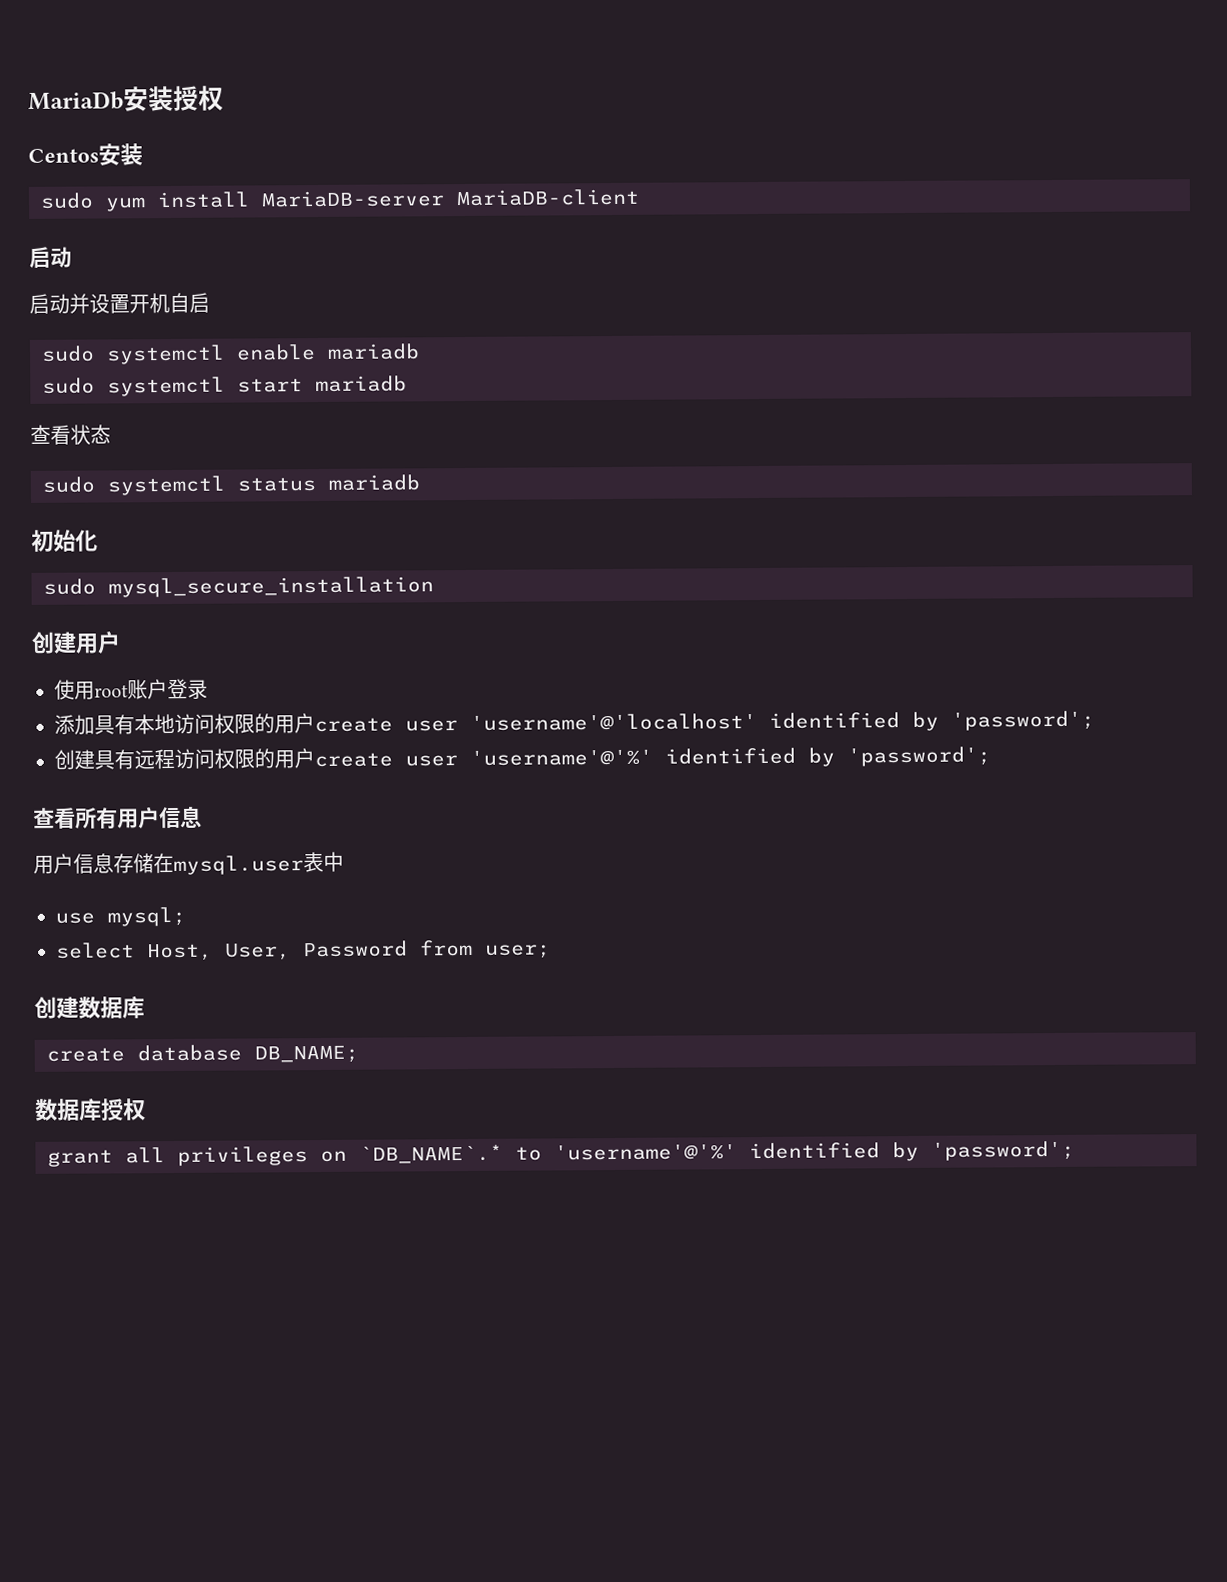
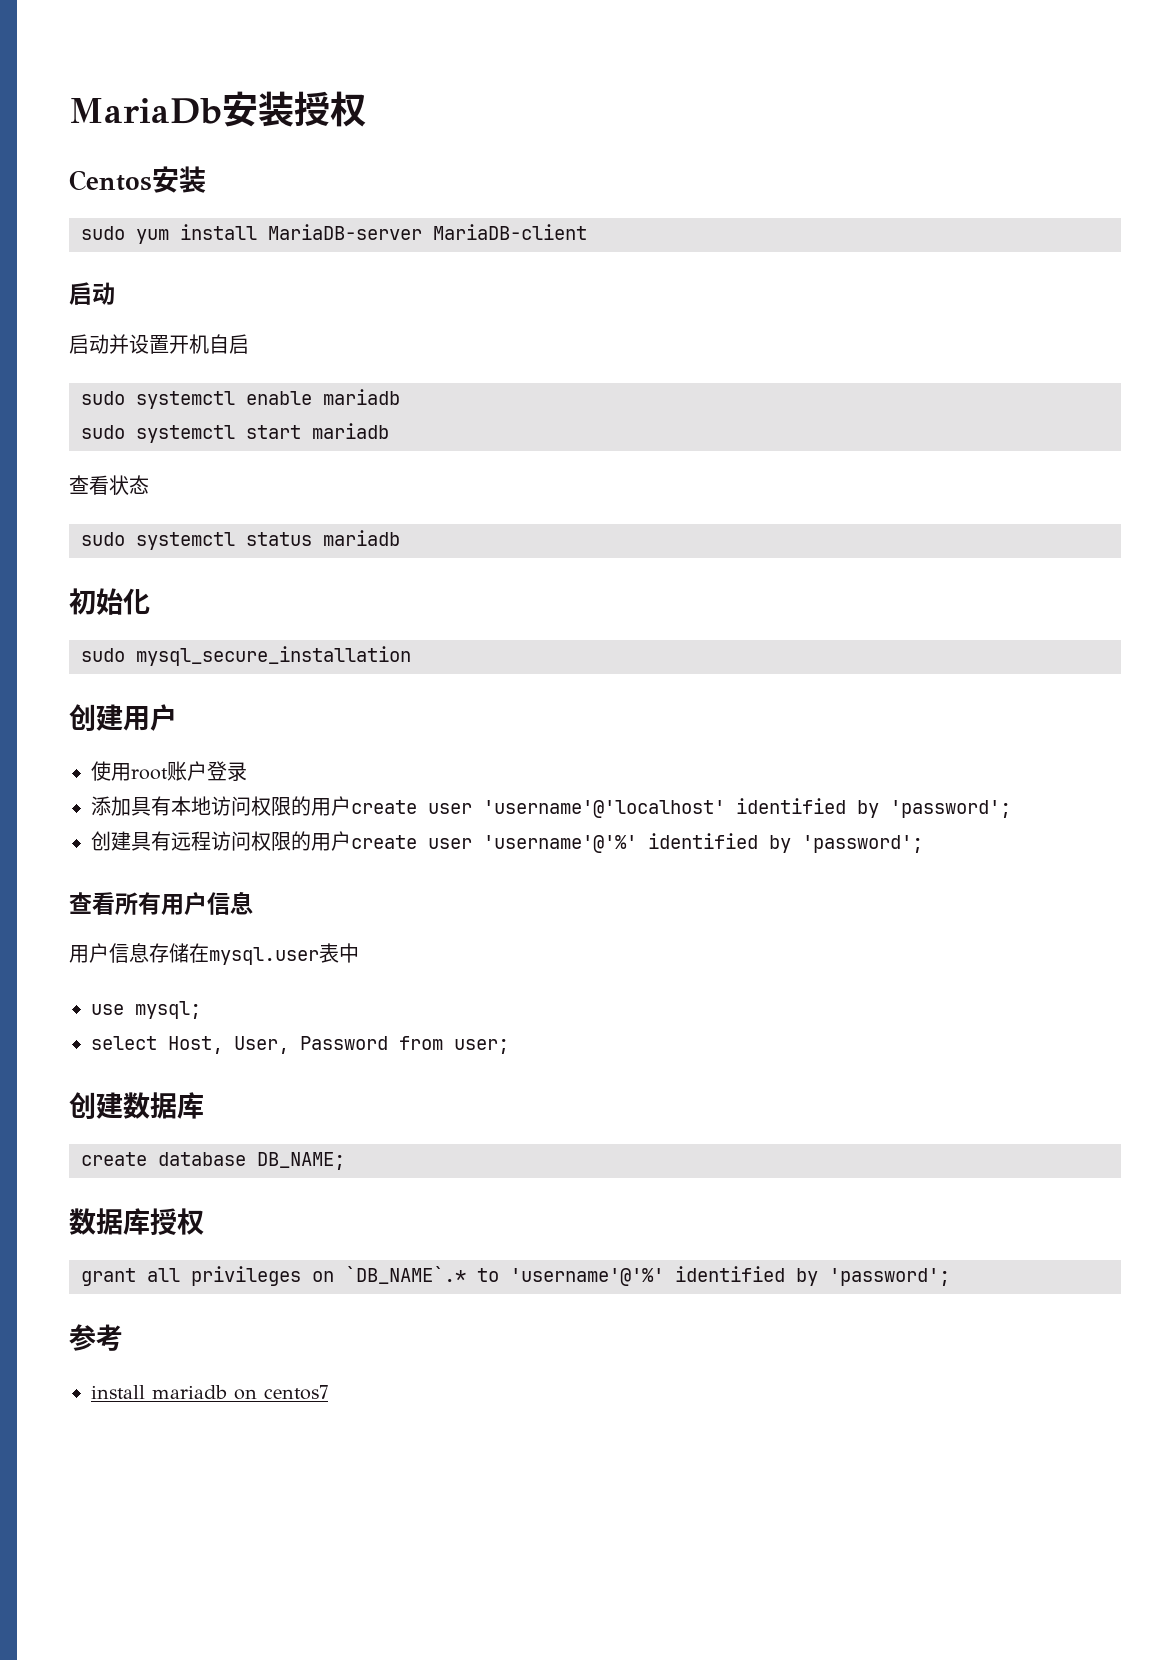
+ 参考
+ install mariadb on centos7

